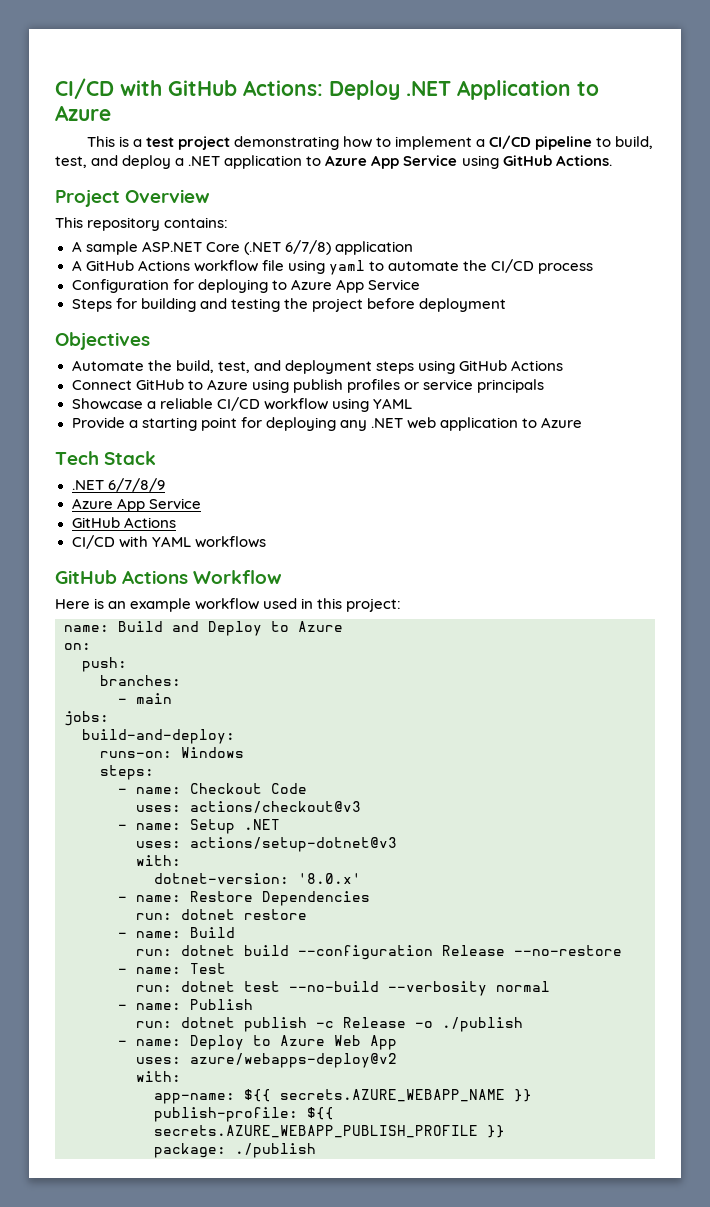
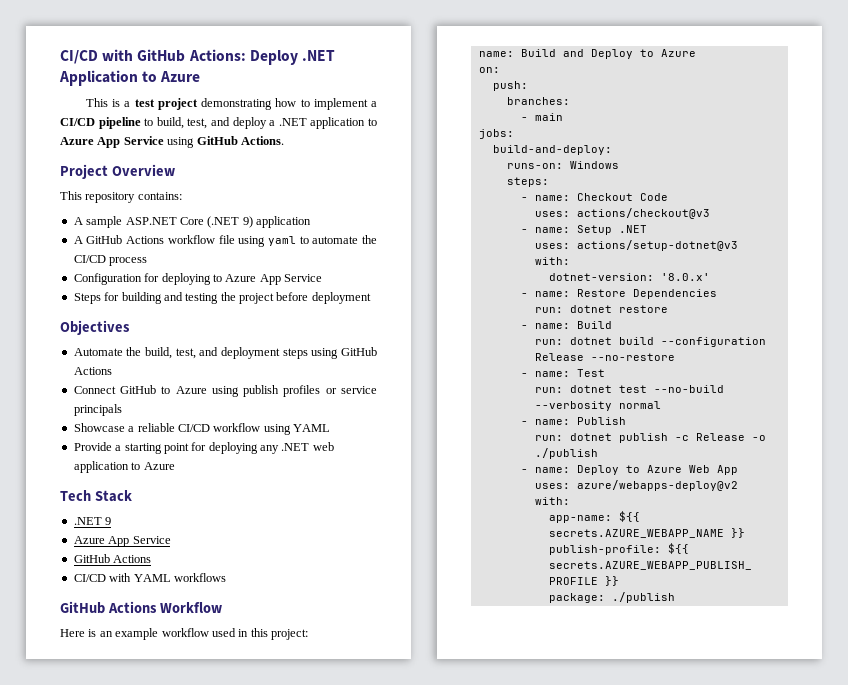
- A sample ASP.NET Core (.NET 6/7/8) application
+ A sample ASP.NET Core (.NET 9) application
- .NET 6/7/8/9
+ .NET 9

